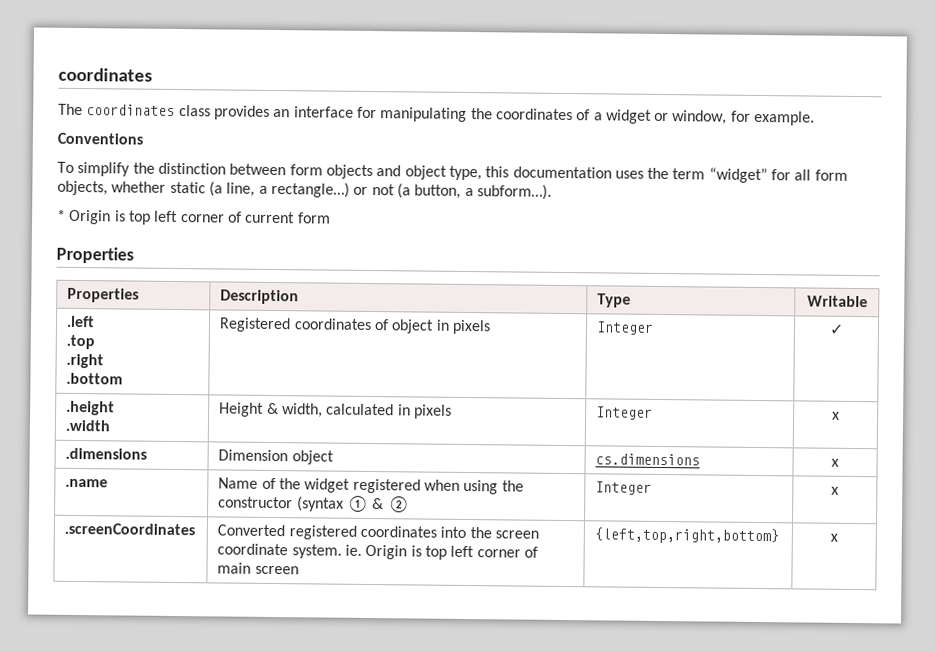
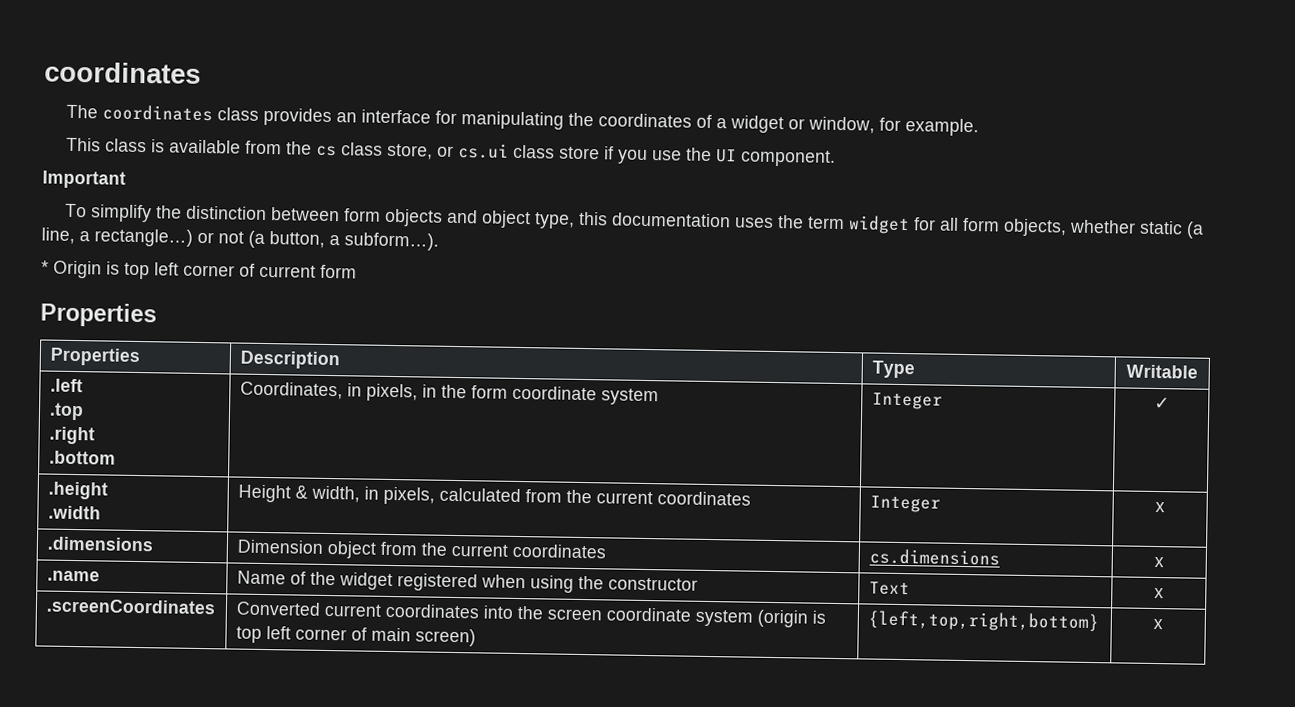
- Conventions
+ This class is available from the cs class store, or cs.ui class store if you use the UI component.
+ Important
- To simplify the distinction between form objects and object type, this documentation uses the term “widget” for all form objects, whether static (a line, a rectangle…) or not (a button, a subform…).
+ To simplify the distinction between form objects and object type, this documentation uses the term widget for all form objects, whether static (a line, a rectangle…) or not (a button, a subform…).
  .left
  .top
  .right
- .bottom | Registered coordinates of object in pixels | Integer | ✓
+ .bottom | Coordinates, in pixels, in the form coordinate system | Integer | ✓
  .height
- .width | Height & width, calculated in pixels | Integer | x
+ .width | Height & width, in pixels, calculated from the current coordinates | Integer | x
- .dimensions | Dimension object | cs.dimensions | x
+ .dimensions | Dimension object from the current coordinates | cs.dimensions | x
- .name | Name of the widget registered when using the constructor (syntax ① & ② | Integer | x
+ .name | Name of the widget registered when using the constructor | Text | x
- .screenCoordinates | Converted registered coordinates into the screen coordinate system. ie. Origin is top left corner of main screen | {left,top,right,bottom} | x
+ .screenCoordinates | Converted current coordinates into the screen coordinate system (origin is top left corner of main screen) | {left,top,right,bottom} | x

